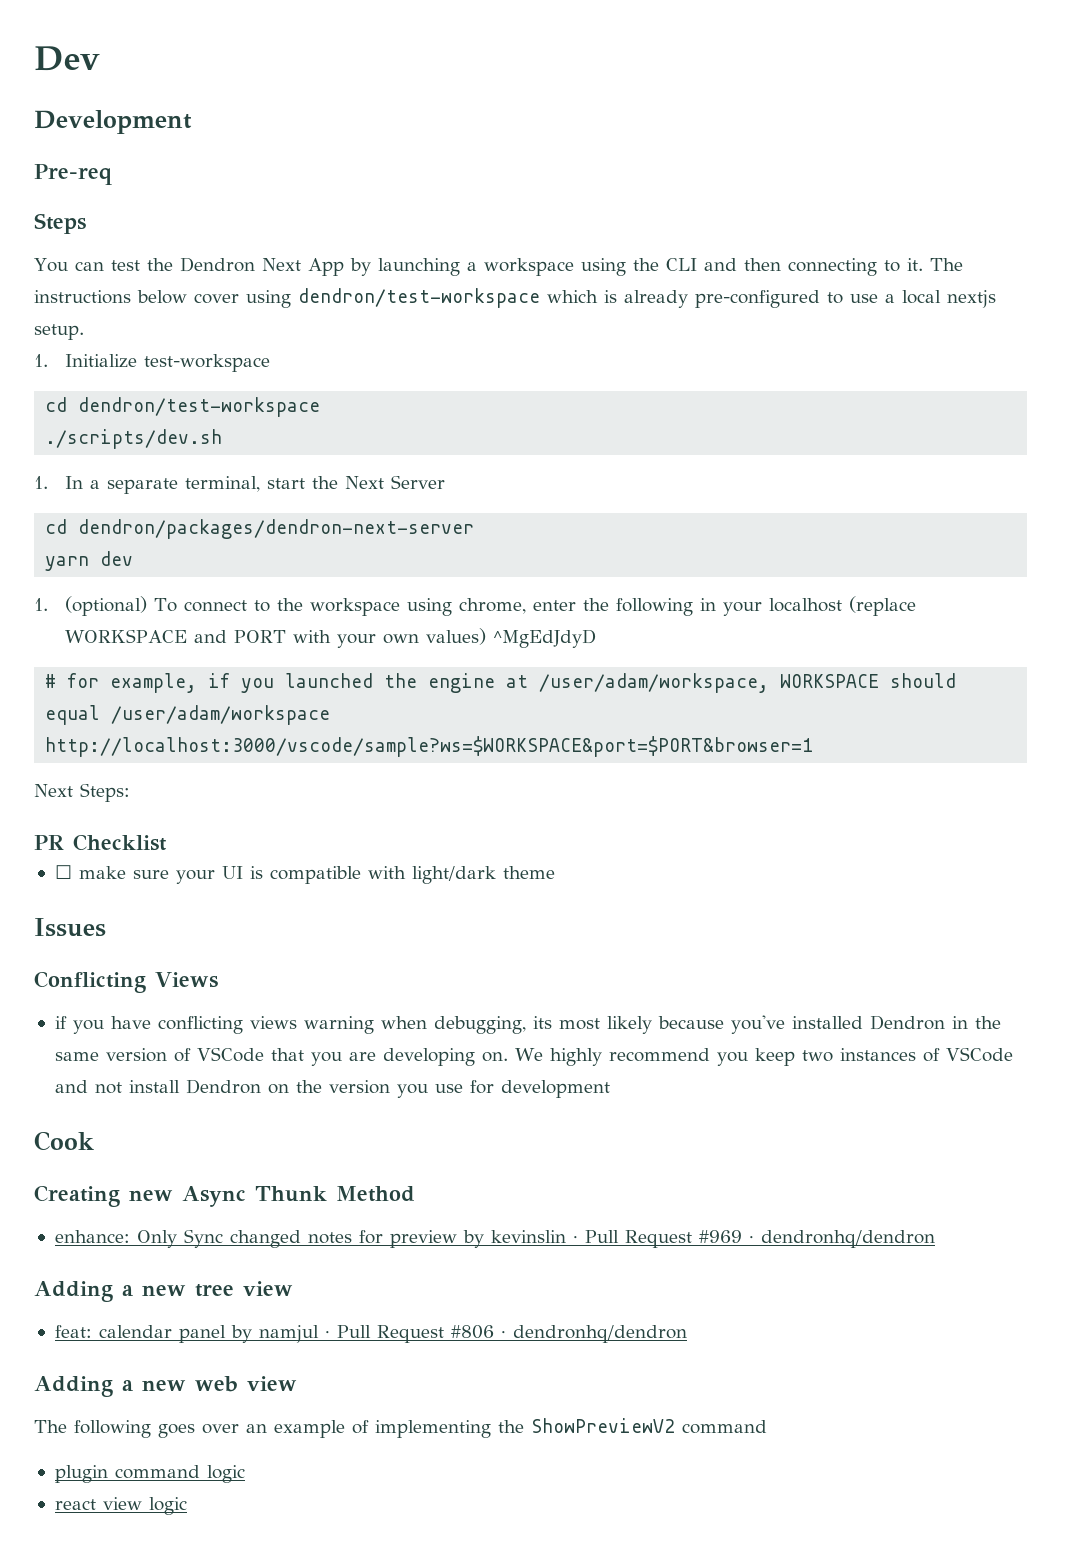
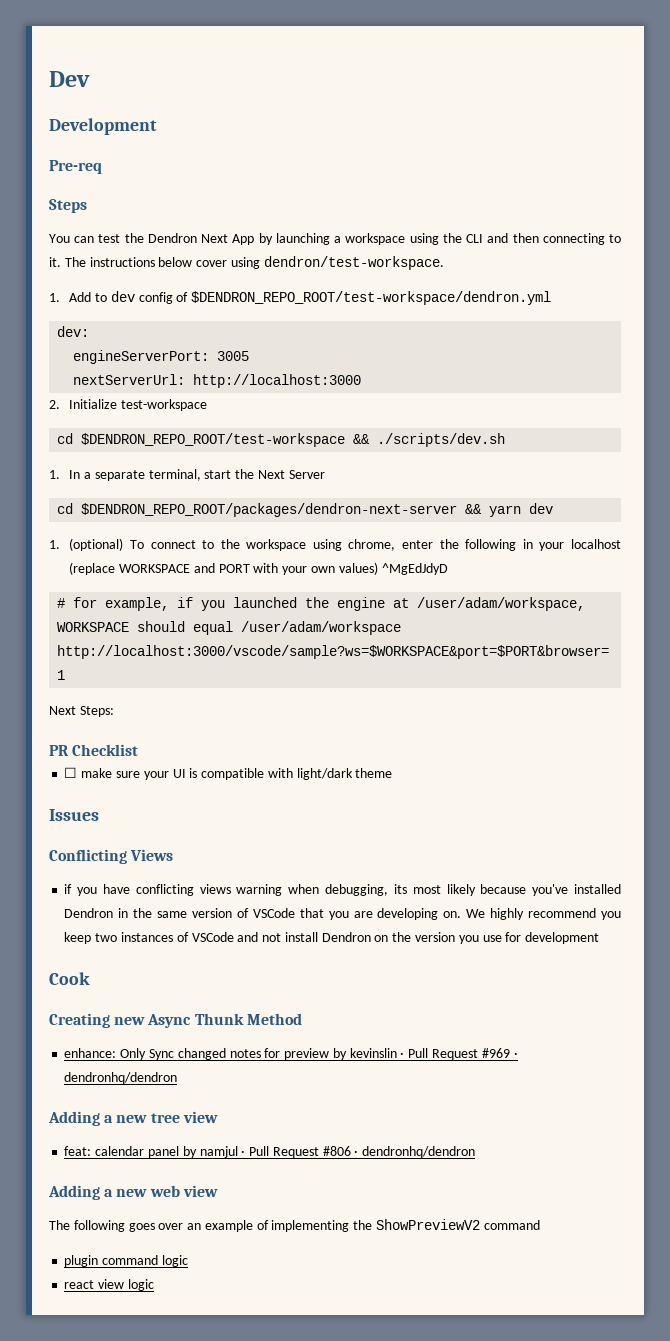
- The instructions below cover using dendron/test-workspace which is already pre-configured to use a local nextjs setup.
- 1. Initialize test-workspace
+ The instructions below cover using dendron/test-workspace.
+ 1. Add to dev config of $DENDRON_REPO_ROOT/test-workspace/dendron.yml
+ dev:
+ engineServerPort: 3005
+ nextServerUrl: http://localhost:3000
+ 2. Initialize test-workspace
- cd dendron/test-workspace
- ./scripts/dev.sh
+ cd $DENDRON_REPO_ROOT/test-workspace && ./scripts/dev.sh
- cd dendron/packages/dendron-next-server
- yarn dev
+ cd $DENDRON_REPO_ROOT/packages/dendron-next-server && yarn dev

